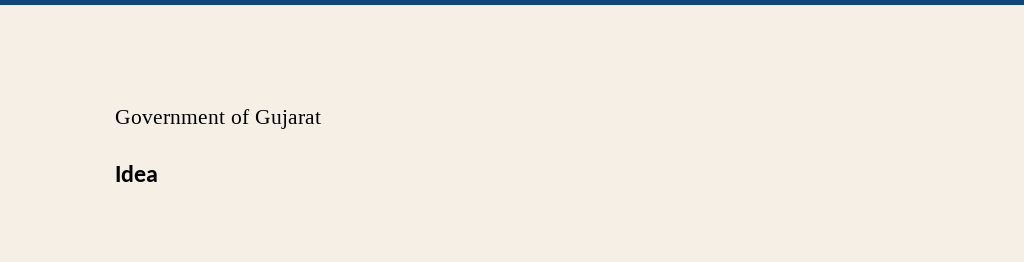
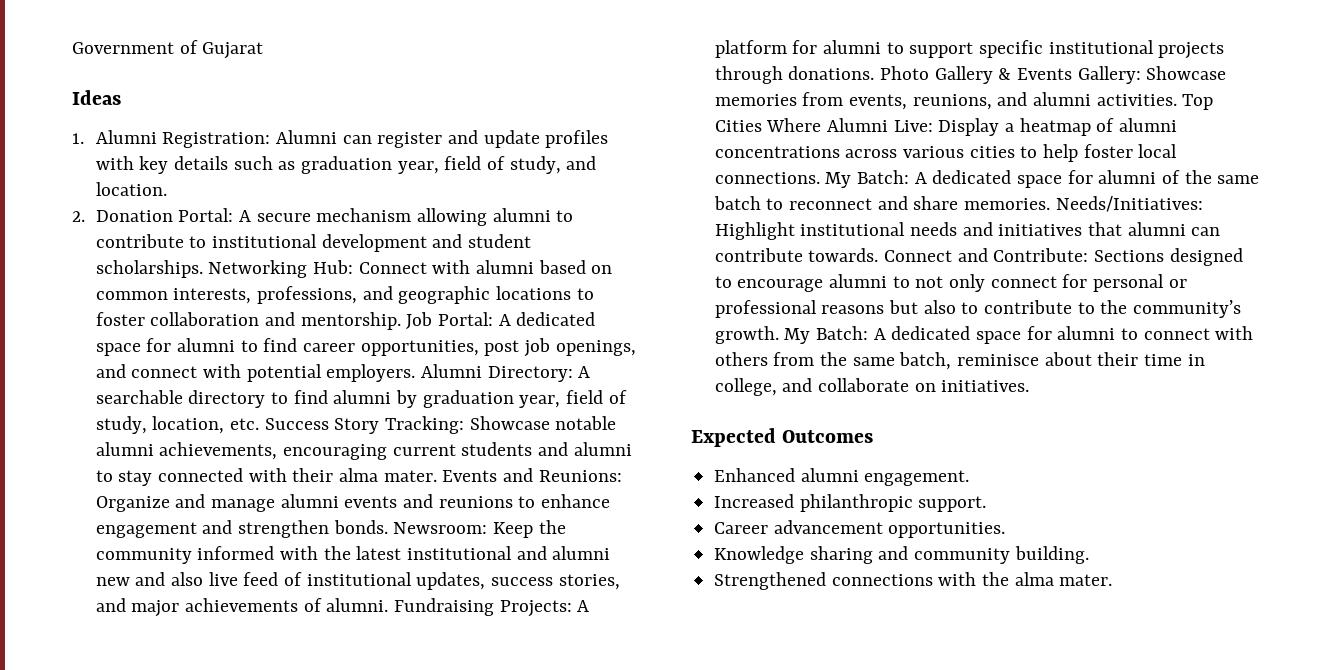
- Idea
+ Ideas
+ 1. Alumni Registration: Alumni can register and update profiles with key details such as graduation year, field of study, and location.
+ 2. Donation Portal: A secure mechanism allowing alumni to contribute to institutional development and student scholarships. Networking Hub: Connect with alumni based on common interests, professions, and geographic locations to foster collaboration and mentorship. Job Portal: A dedicated space for alumni to find career opportunities, post job openings, and connect with potential employers. Alumni Directory: A searchable directory to find alumni by graduation year, field of study, location, etc. Success Story Tracking: Showcase notable alumni achievements, encouraging current students and alumni to stay connected with their alma mater. Events and Reunions: Organize and manage alumni events and reunions to enhance engagement and strengthen bonds. Newsroom: Keep the community informed with the latest institutional and alumni new and also live feed of institutional updates, success stories, and major achievements of alumni. Fundraising Projects: A platform for alumni to support specific institutional projects through donations. Photo Gallery & Events Gallery: Showcase memories from events, reunions, and alumni activities. Top Cities Where Alumni Live: Display a heatmap of alumni concentrations across various cities to help foster local connections. My Batch: A dedicated space for alumni of the same batch to reconnect and share memories. Needs/Initiatives: Highlight institutional needs and initiatives that alumni can contribute towards. Connect and Contribute: Sections designed to encourage alumni to not only connect for personal or professional reasons but also to contribute to the community’s growth. My Batch: A dedicated space for alumni to connect with others from the same batch, reminisce about their time in college, and collaborate on initiatives.
+ Expected Outcomes
+ Enhanced alumni engagement.
+ Increased philanthropic support.
+ Career advancement opportunities.
+ Knowledge sharing and community building.
+ Strengthened connections with the alma mater.

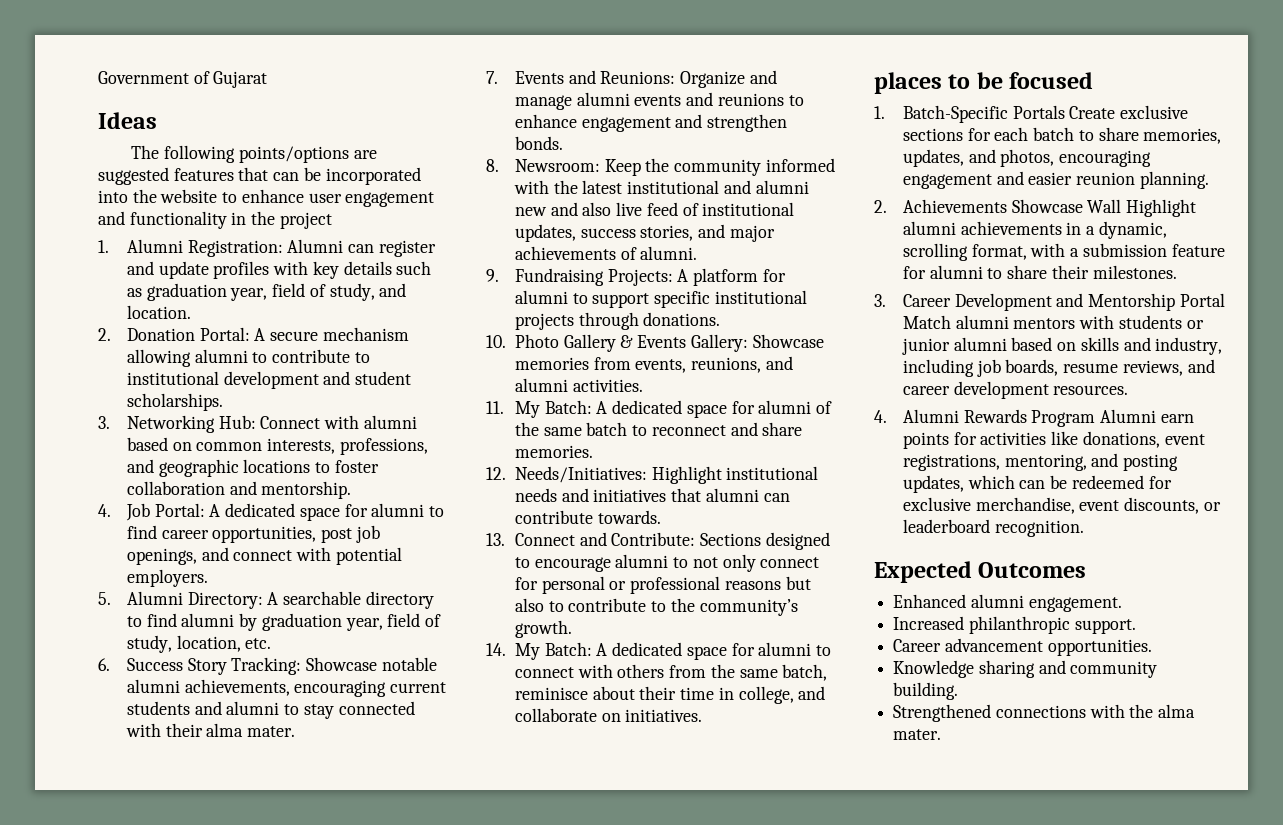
+ The following points/options are suggested features that can be incorporated into the website to enhance user engagement and functionality in the project
- A secure mechanism allowing alumni to contribute to institutional development and student scholarships. Networking Hub:
+ A secure mechanism allowing alumni to contribute to institutional development and student scholarships.
+ 3. Networking Hub:
- Connect with alumni based on common interests, professions, and geographic locations to foster collaboration and mentorship. Job Portal:
+ Connect with alumni based on common interests, professions, and geographic locations to foster collaboration and mentorship.
+ 4. Job Portal:
- A dedicated space for alumni to find career opportunities, post job openings, and connect with potential employers. Alumni Directory:
+ A dedicated space for alumni to find career opportunities, post job openings, and connect with potential employers.
+ 5. Alumni Directory:
- A searchable directory to find alumni by graduation year, field of study, location, etc. Success Story Tracking:
+ A searchable directory to find alumni by graduation year, field of study, location, etc.
+ 6. Success Story Tracking:
- Showcase notable alumni achievements, encouraging current students and alumni to stay connected with their alma mater. Events and Reunions:
+ Showcase notable alumni achievements, encouraging current students and alumni to stay connected with their alma mater.
+ 7. Events and Reunions:
- Organize and manage alumni events and reunions to enhance engagement and strengthen bonds. Newsroom:
+ Organize and manage alumni events and reunions to enhance engagement and strengthen bonds.
+ 8. Newsroom:
- Keep the community informed with the latest institutional and alumni new and also live feed of institutional updates, success stories, and major achievements of alumni. Fundraising Projects:
+ Keep the community informed with the latest institutional and alumni new and also live feed of institutional updates, success stories, and major achievements of alumni.
+ 9. Fundraising Projects:
- A platform for alumni to support specific institutional projects through donations. Photo Gallery & Events Gallery:
+ A platform for alumni to support specific institutional projects through donations.
+ 10. Photo Gallery & Events Gallery:
- Showcase memories from events, reunions, and alumni activities. Top Cities Where Alumni Live: Display a heatmap of alumni concentrations across various cities to help foster local connections. My Batch:
+ Showcase memories from events, reunions, and alumni activities.
+ 11. My Batch:
- A dedicated space for alumni of the same batch to reconnect and share memories. Needs/Initiatives:
+ A dedicated space for alumni of the same batch to reconnect and share memories.
+ 12. Needs/Initiatives:
- Highlight institutional needs and initiatives that alumni can contribute towards. Connect and Contribute:
+ Highlight institutional needs and initiatives that alumni can contribute towards.
+ 13. Connect and Contribute:
- Sections designed to encourage alumni to not only connect for personal or professional reasons but also to contribute to the community’s growth. My Batch:
+ Sections designed to encourage alumni to not only connect for personal or professional reasons but also to contribute to the community’s growth.
+ 14. My Batch:
+ places to be focused
+ 1. Batch-Specific Portals Create exclusive sections for each batch to share memories, updates, and photos, encouraging engagement and easier reunion planning.
+ 2. Achievements Showcase Wall Highlight alumni achievements in a dynamic, scrolling format, with a submission feature for alumni to share their milestones.
+ 3. Career Development and Mentorship Portal Match alumni mentors with students or junior alumni based on skills and industry, including job boards, resume reviews, and career development resources.
+ 4. Alumni Rewards Program Alumni earn points for activities like donations, event registrations, mentoring, and posting updates, which can be redeemed for exclusive merchandise, event discounts, or leaderboard recognition.

